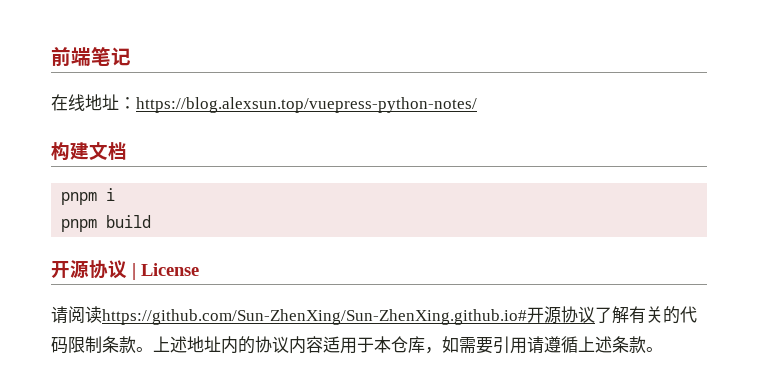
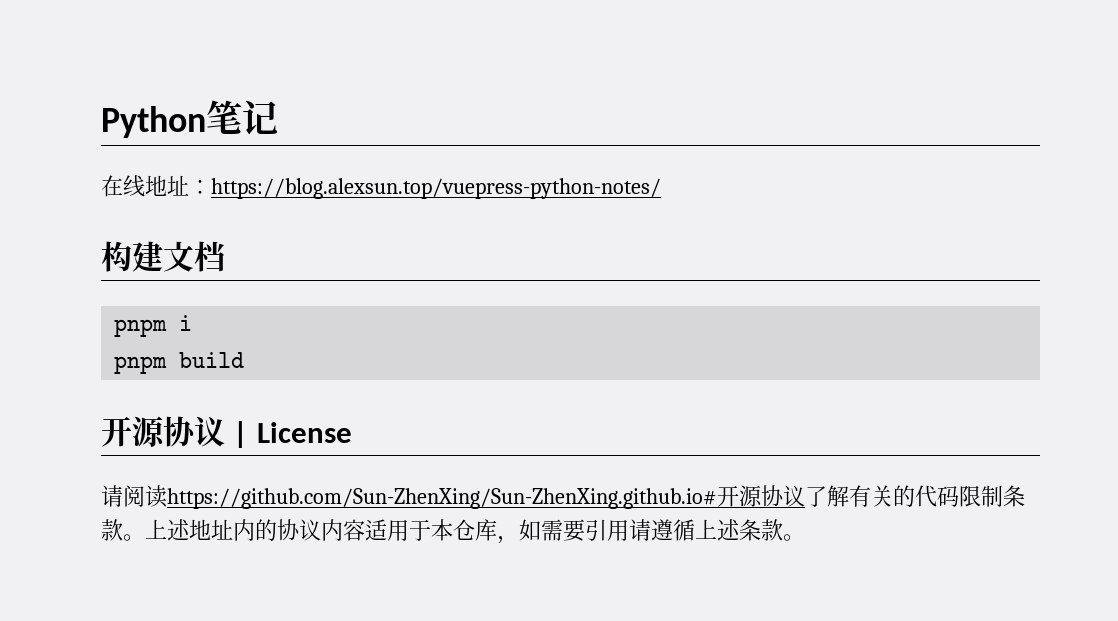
- 前端笔记
+ Python笔记

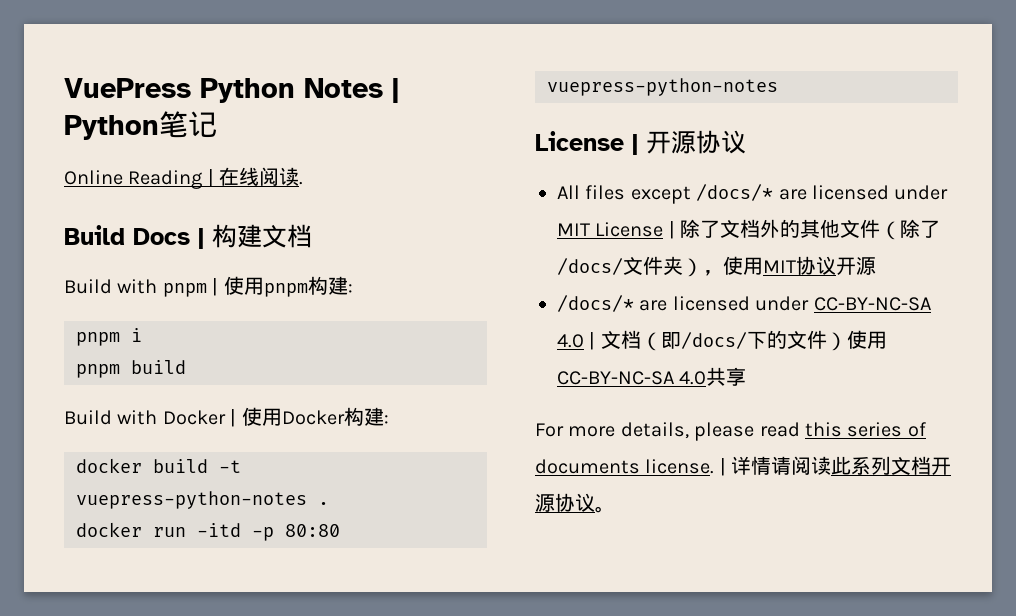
- Python笔记
- 在线地址：https://blog.alexsun.top/vuepress-python-notes/
- 构建文档
+ VuePress Python Notes | Python笔记
+ Online Reading | 在线阅读.
+ Build Docs | 构建文档
+ Build with pnpm | 使用pnpm构建:
  pnpm i
  pnpm build
- 开源协议 | License
- 请阅读https://github.com/Sun-ZhenXing/Sun-ZhenXing.github.io#开源协议了解有关的代码限制条款。上述地址内的协议内容适用于本仓库，如需要引用请遵循上述条款。
+ Build with Docker | 使用Docker构建:
+ docker build -t vuepress-python-notes .
+ docker run -itd -p 80:80 vuepress-python-notes
+ License | 开源协议
+ All files except /docs/* are licensed under MIT License | 除了文档外的其他文件（除了/docs/文件夹），使用MIT协议开源
+ /docs/* are licensed under CC-BY-NC-SA 4.0 | 文档（即/docs/下的文件）使用CC-BY-NC-SA 4.0共享
+ For more details, please read this series of documents license. | 详情请阅读此系列文档开源协议。

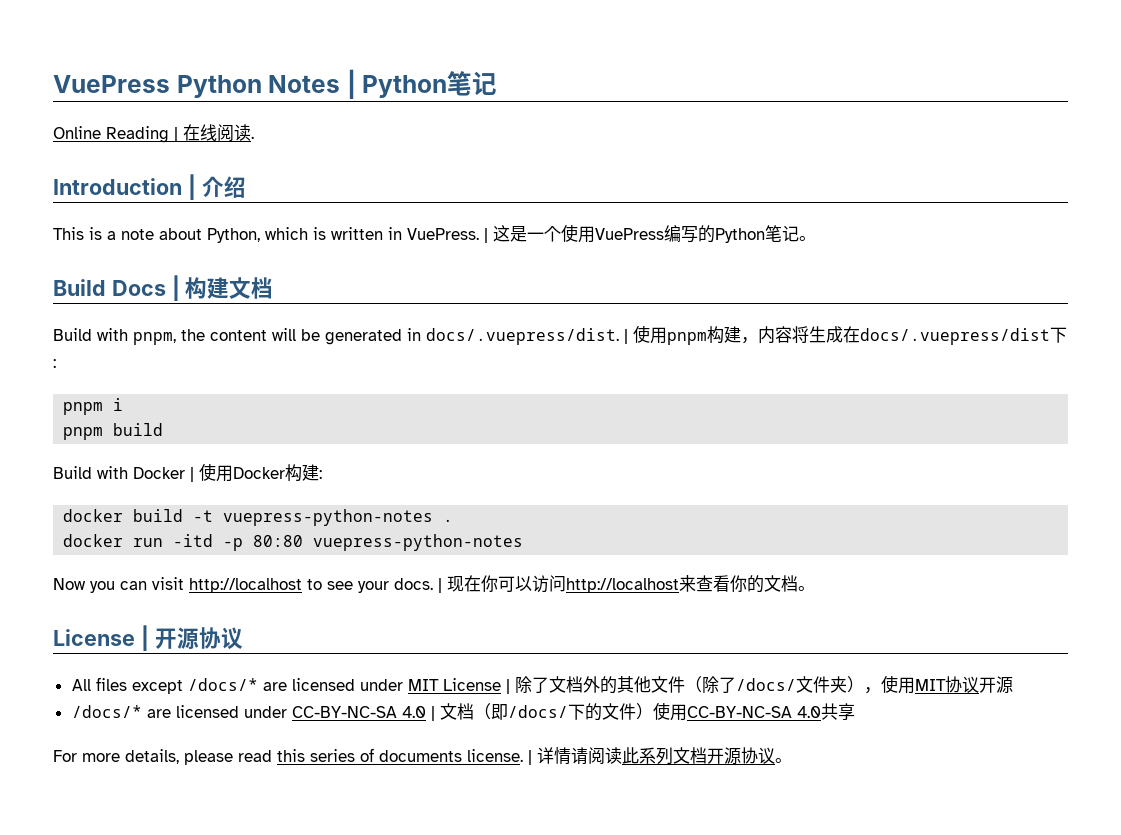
+ Introduction | 介绍
+ This is a note about Python, which is written in VuePress. | 这是一个使用VuePress编写的Python笔记。
- Build with pnpm | 使用pnpm构建:
+ Build with pnpm, the content will be generated in docs/.vuepress/dist. | 使用pnpm构建，内容将生成在docs/.vuepress/dist下:
+ Now you can visit http://localhost to see your docs. | 现在你可以访问http://localhost来查看你的文档。

